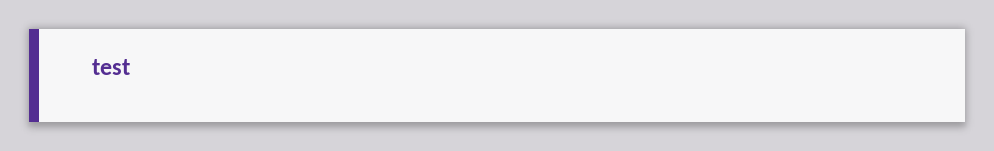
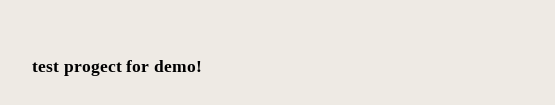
- test
+ test progect for demo!

